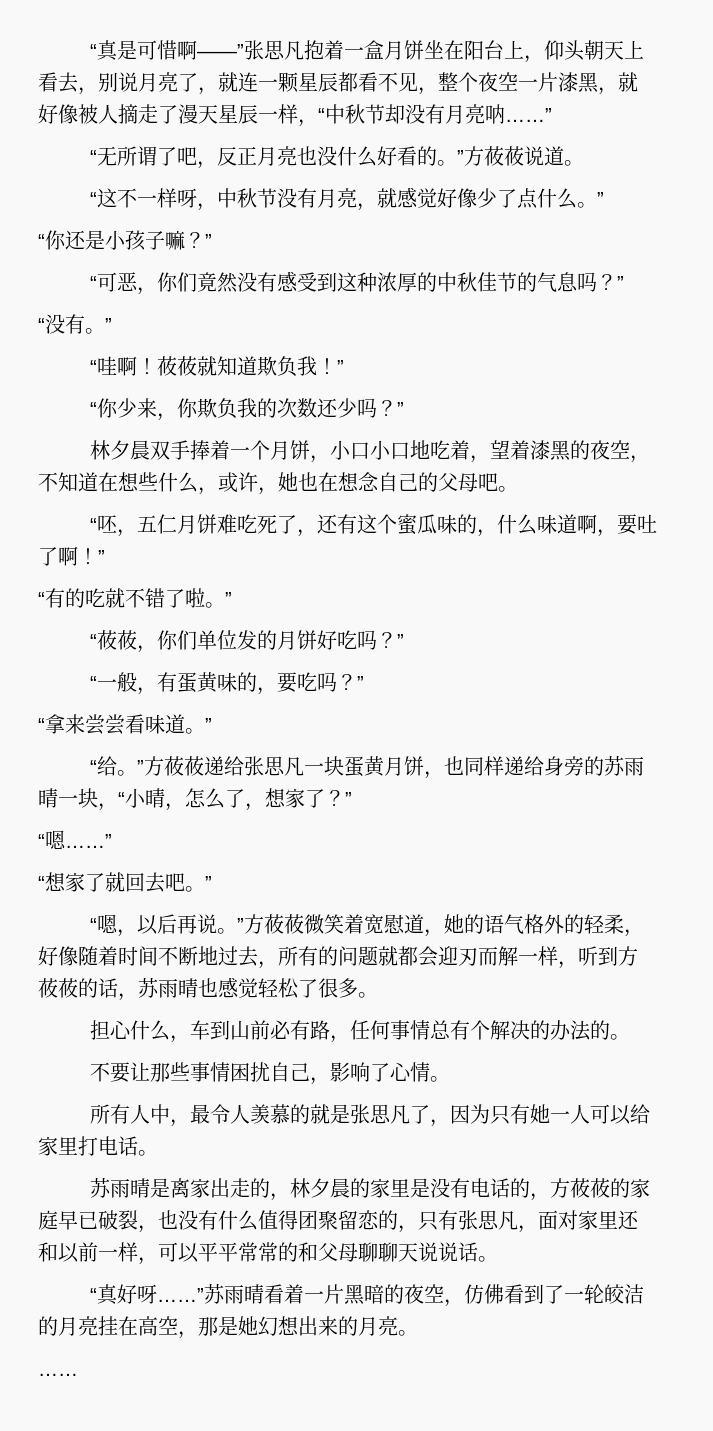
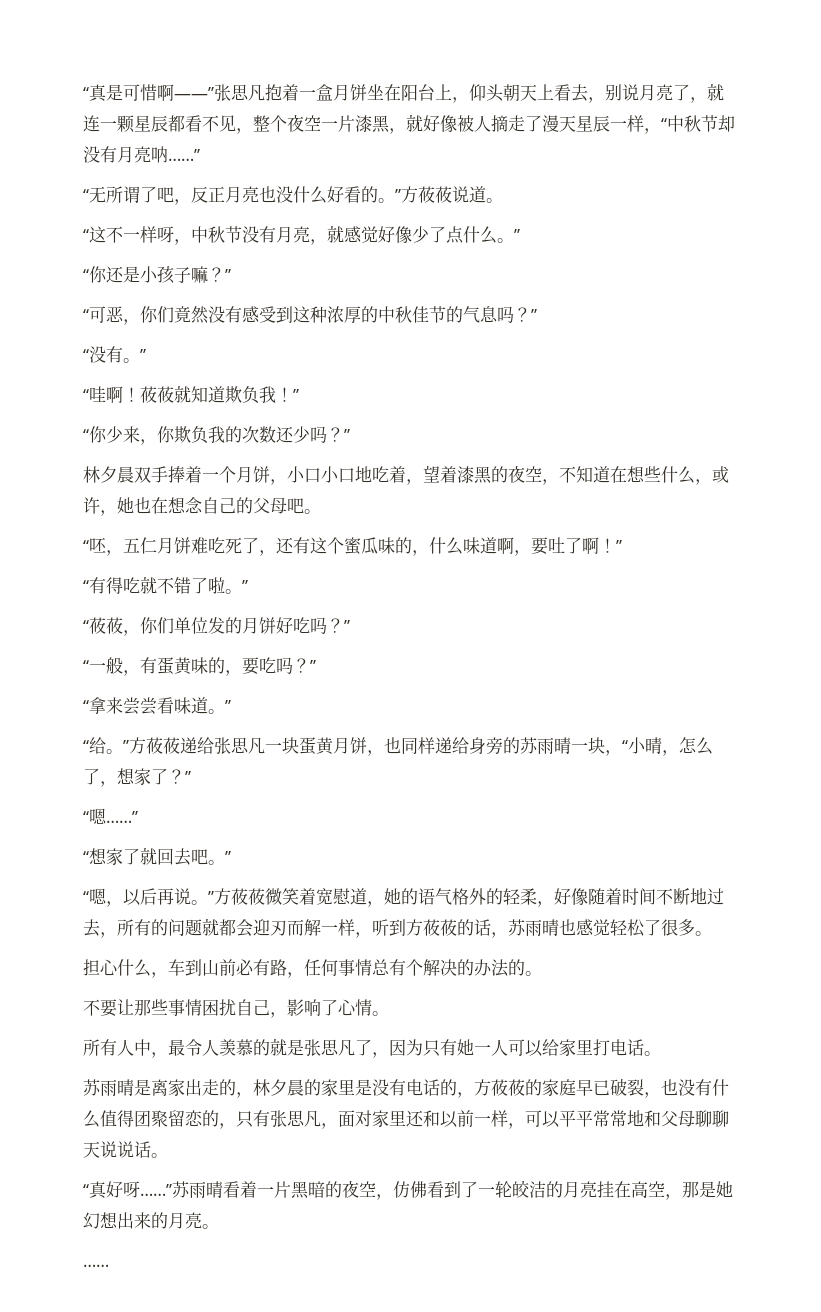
- “有的吃就不错了啦。”
+ “有得吃就不错了啦。”
- 苏雨晴是离家出走的，林夕晨的家里是没有电话的，方莜莜的家庭早已破裂，也没有什么值得团聚留恋的，只有张思凡，面对家里还和以前一样，可以平平常常的和父母聊聊天说说话。
+ 苏雨晴是离家出走的，林夕晨的家里是没有电话的，方莜莜的家庭早已破裂，也没有什么值得团聚留恋的，只有张思凡，面对家里还和以前一样，可以平平常常地和父母聊聊天说说话。

